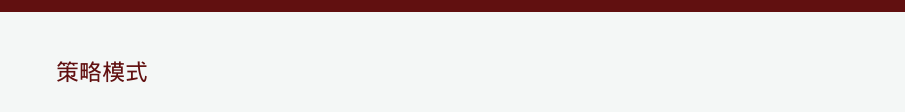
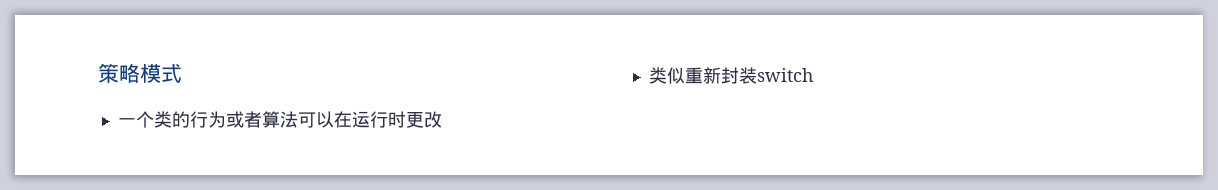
+ 一个类的行为或者算法可以在运行时更改
+ 类似重新封装switch

